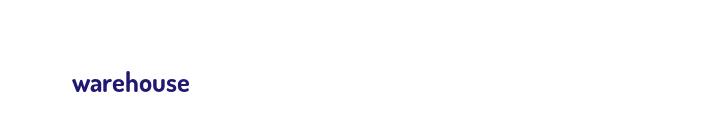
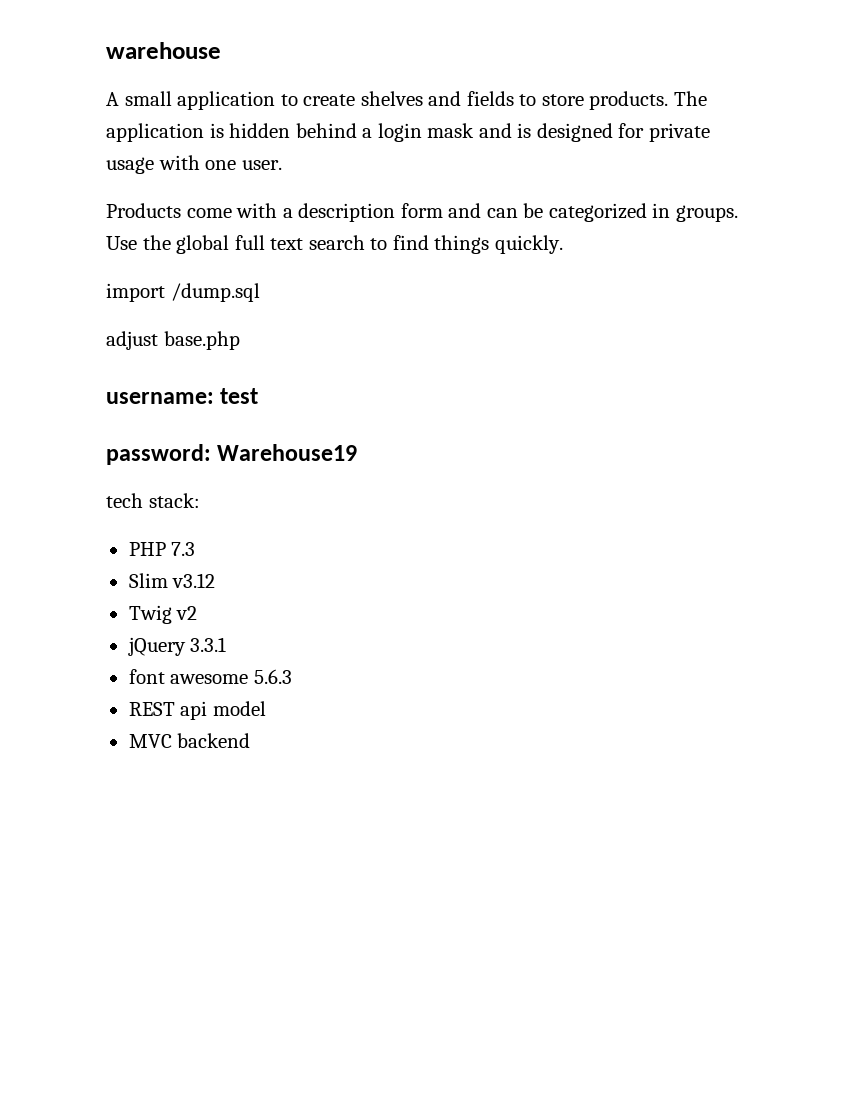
+ A small application to create shelves and fields to store products. The application is hidden behind a login mask and is designed for private usage with one user.
+ Products come with a description form and can be categorized in groups. Use the global full text search to find things quickly.
+ import /dump.sql
+ adjust base.php
+ username: test
+ password: Warehouse19
+ tech stack:
+ PHP 7.3
+ Slim v3.12
+ Twig v2
+ jQuery 3.3.1
+ font awesome 5.6.3
+ REST api model
+ MVC backend

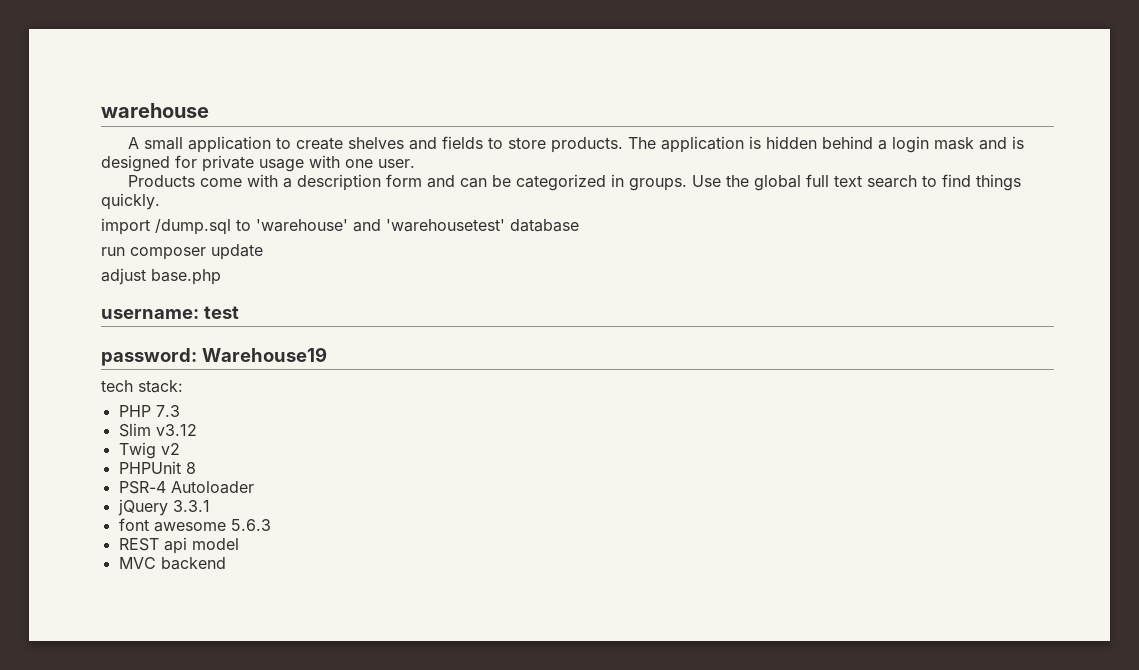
- import /dump.sql
+ import /dump.sql to 'warehouse' and 'warehousetest' database
+ run composer update
+ PHPUnit 8
+ PSR-4 Autoloader

